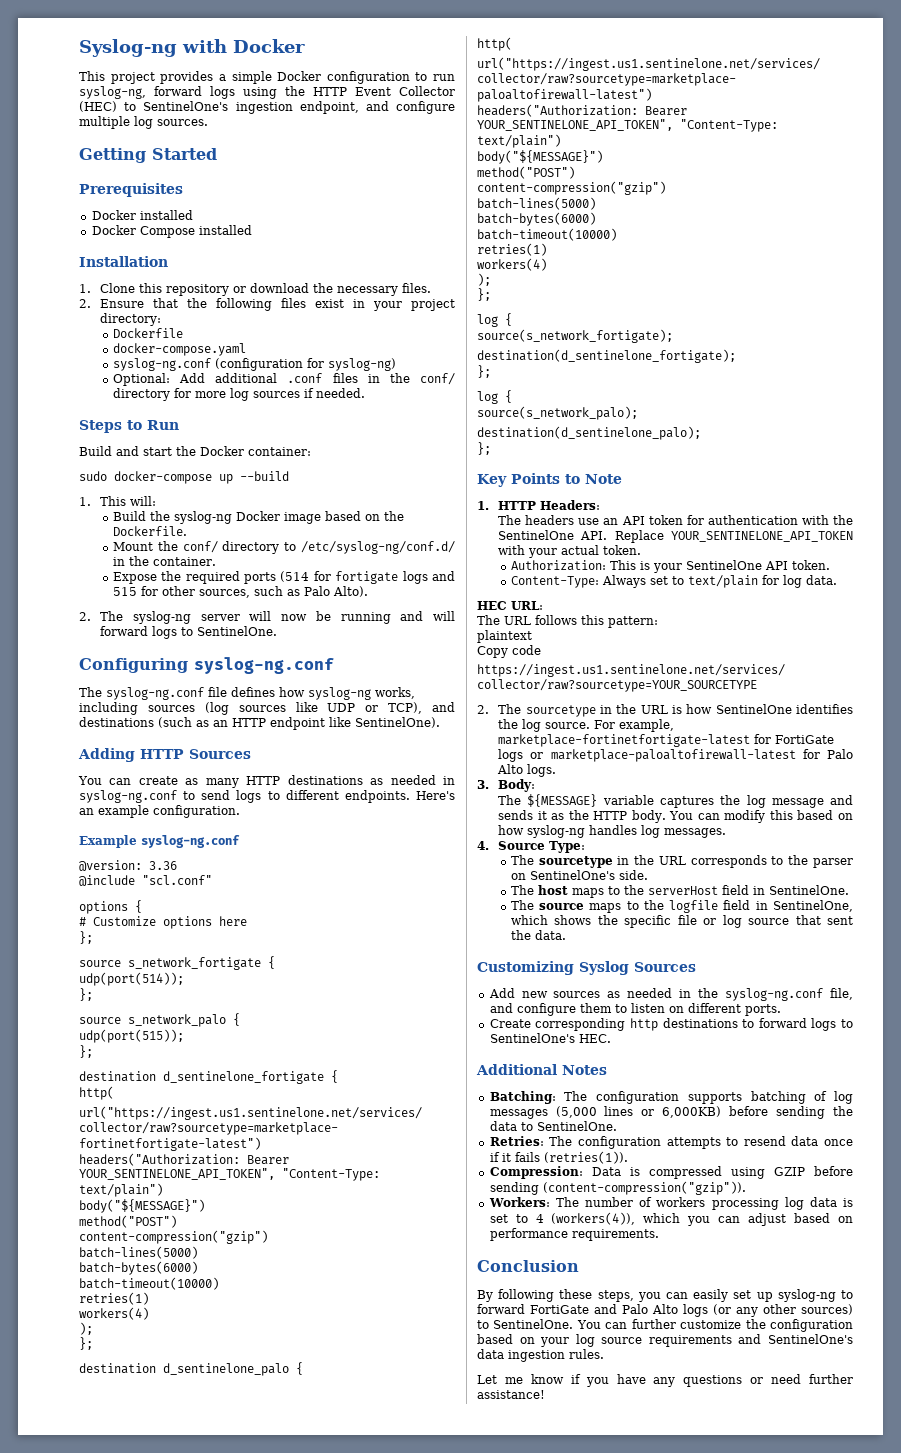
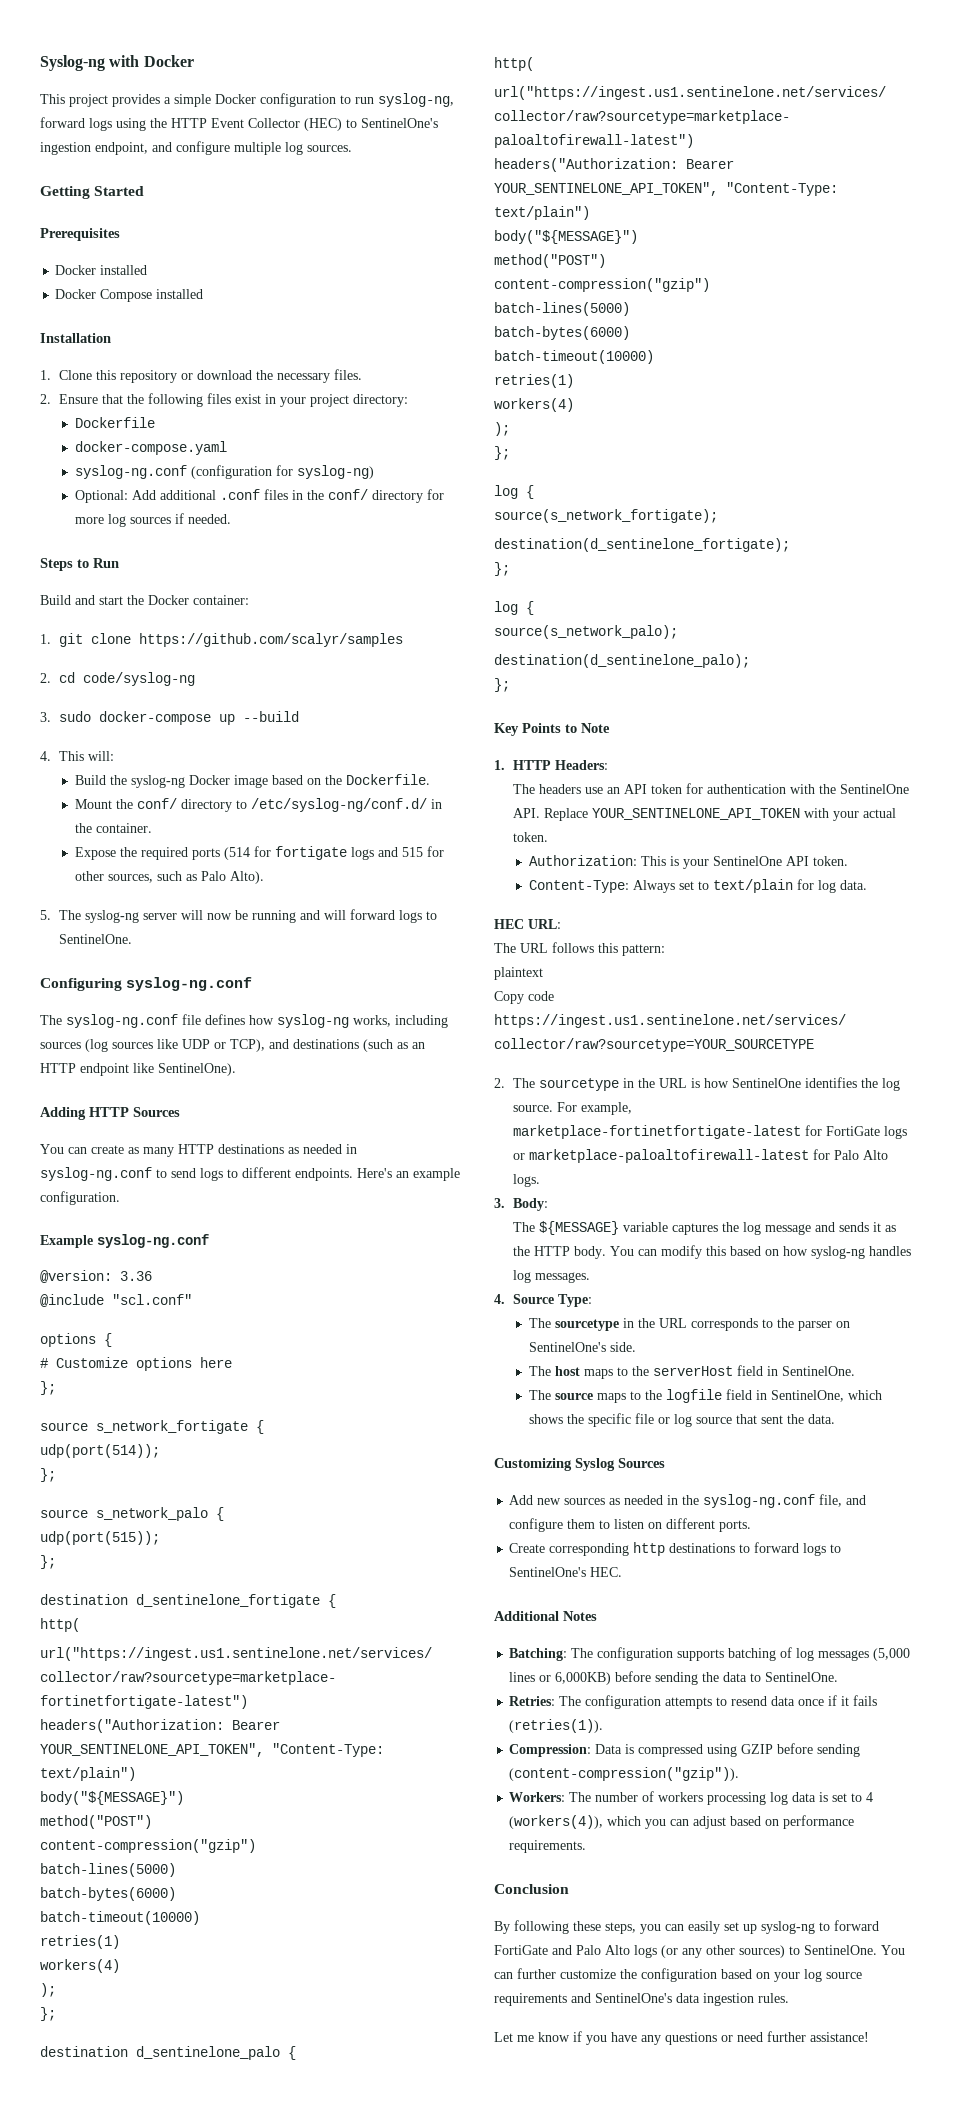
- sudo docker-compose up --build
+ 1. git clone https://github.com/scalyr/samples
+ 2. cd code/syslog-ng
+ 3. sudo docker-compose up --build
- 1. This will:
+ 4. This will:
- 2. The syslog-ng server will now be running and will forward logs to SentinelOne.
+ 5. The syslog-ng server will now be running and will forward logs to SentinelOne.

